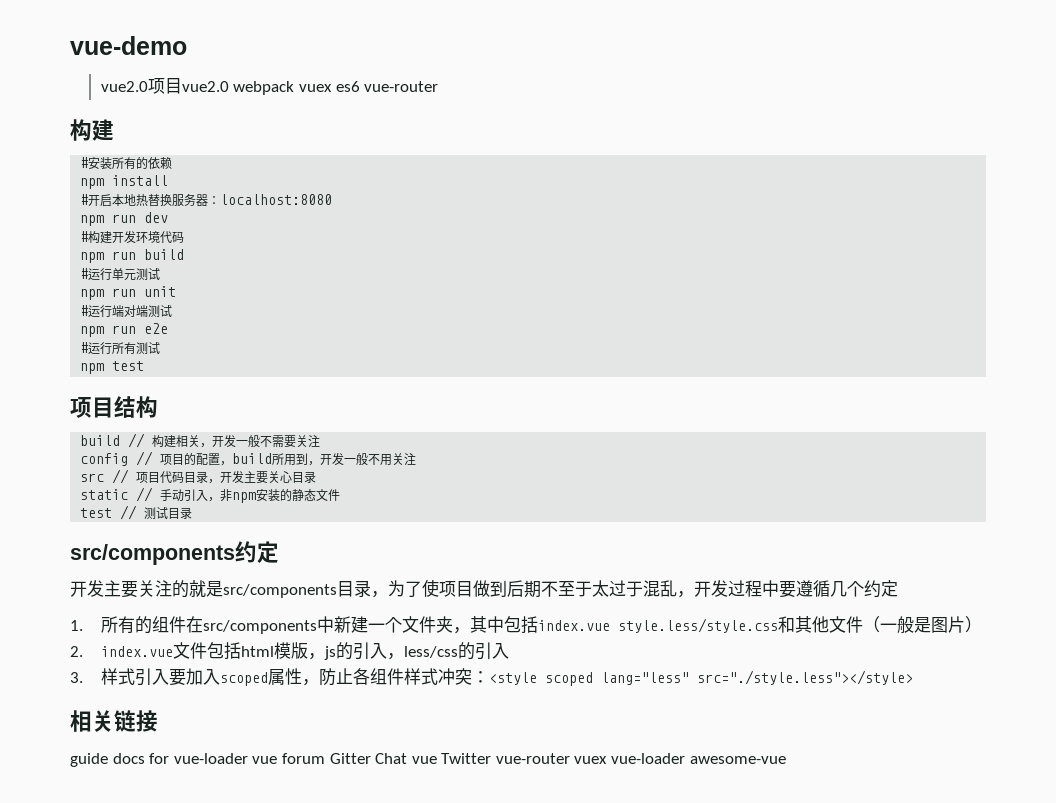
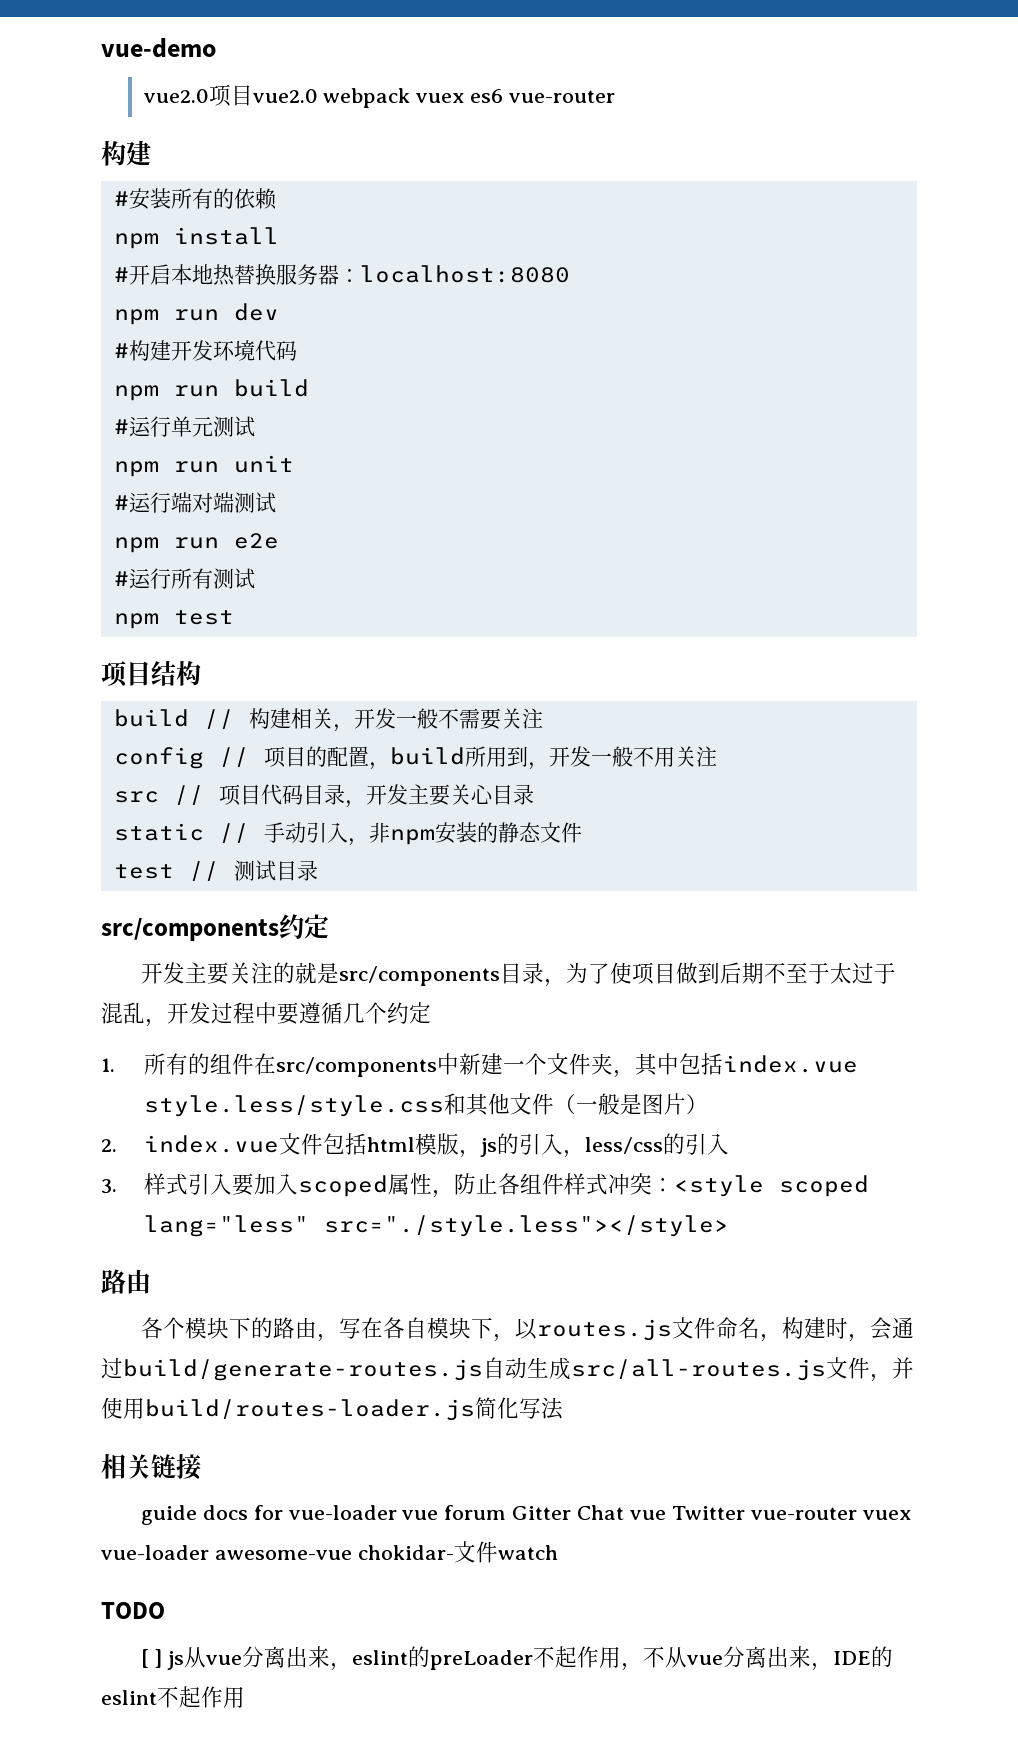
  3.样式引入要加入scoped属性，防止各组件样式冲突：<style scoped lang="less" src="./style.less"></style>
+ 路由
+ 各个模块下的路由，写在各自模块下，以routes.js文件命名，构建时，会通过build/generate-routes.js自动生成src/all-routes.js文件，并使用build/routes-loader.js简化写法
- guide docs for vue-loader vue forum Gitter Chat vue Twitter vue-router vuex vue-loader awesome-vue
+ guide docs for vue-loader vue forum Gitter Chat vue Twitter vue-router vuex vue-loader awesome-vue chokidar-文件watch
+ TODO
+ [ ] js从vue分离出来，eslint的preLoader不起作用，不从vue分离出来，IDE的eslint不起作用

